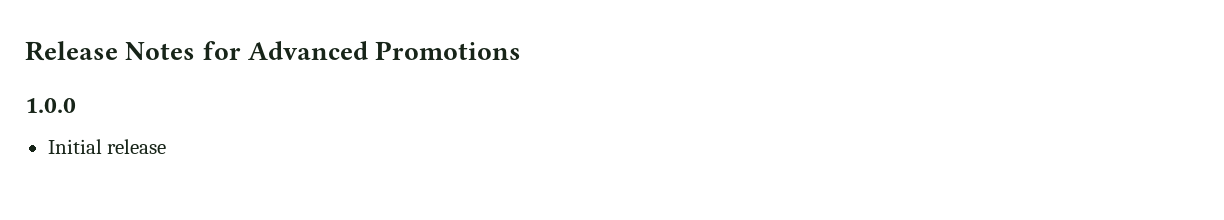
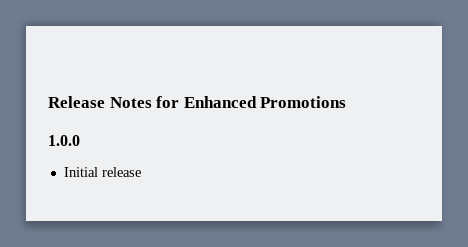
- Release Notes for Advanced Promotions
+ Release Notes for Enhanced Promotions

